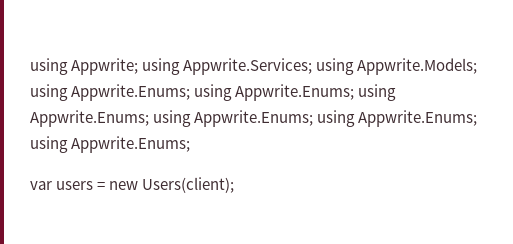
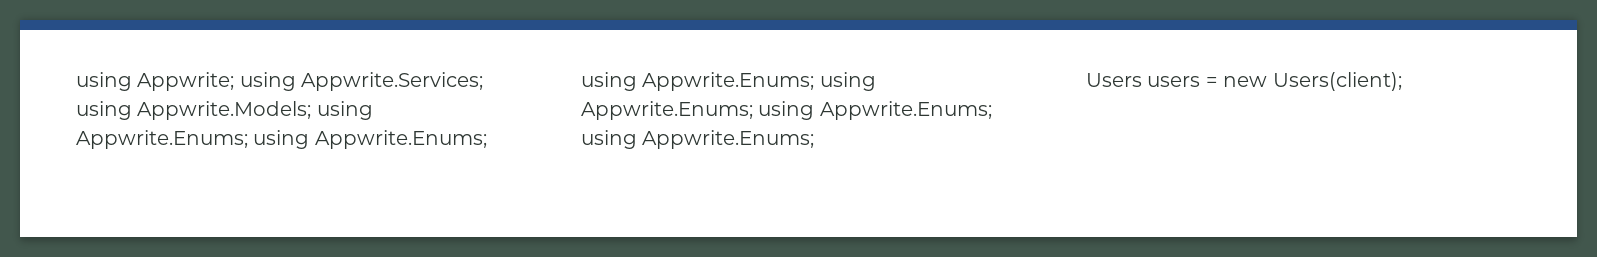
- var users = new Users(client);
+ Users users = new Users(client);

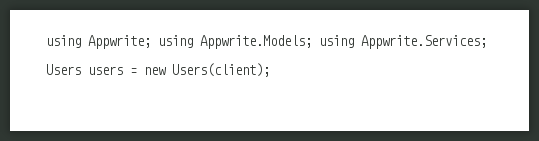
- using Appwrite; using Appwrite.Services; using Appwrite.Models; using Appwrite.Enums; using Appwrite.Enums; using Appwrite.Enums; using Appwrite.Enums; using Appwrite.Enums; using Appwrite.Enums;
+ using Appwrite; using Appwrite.Models; using Appwrite.Services;

